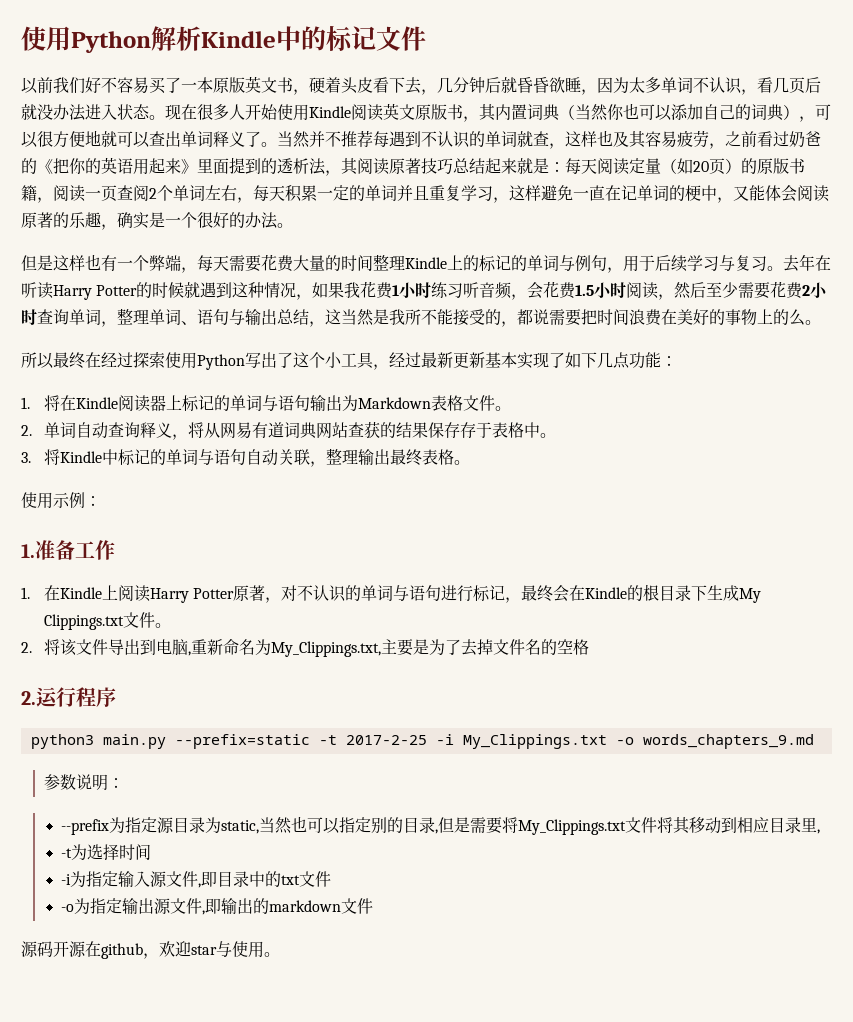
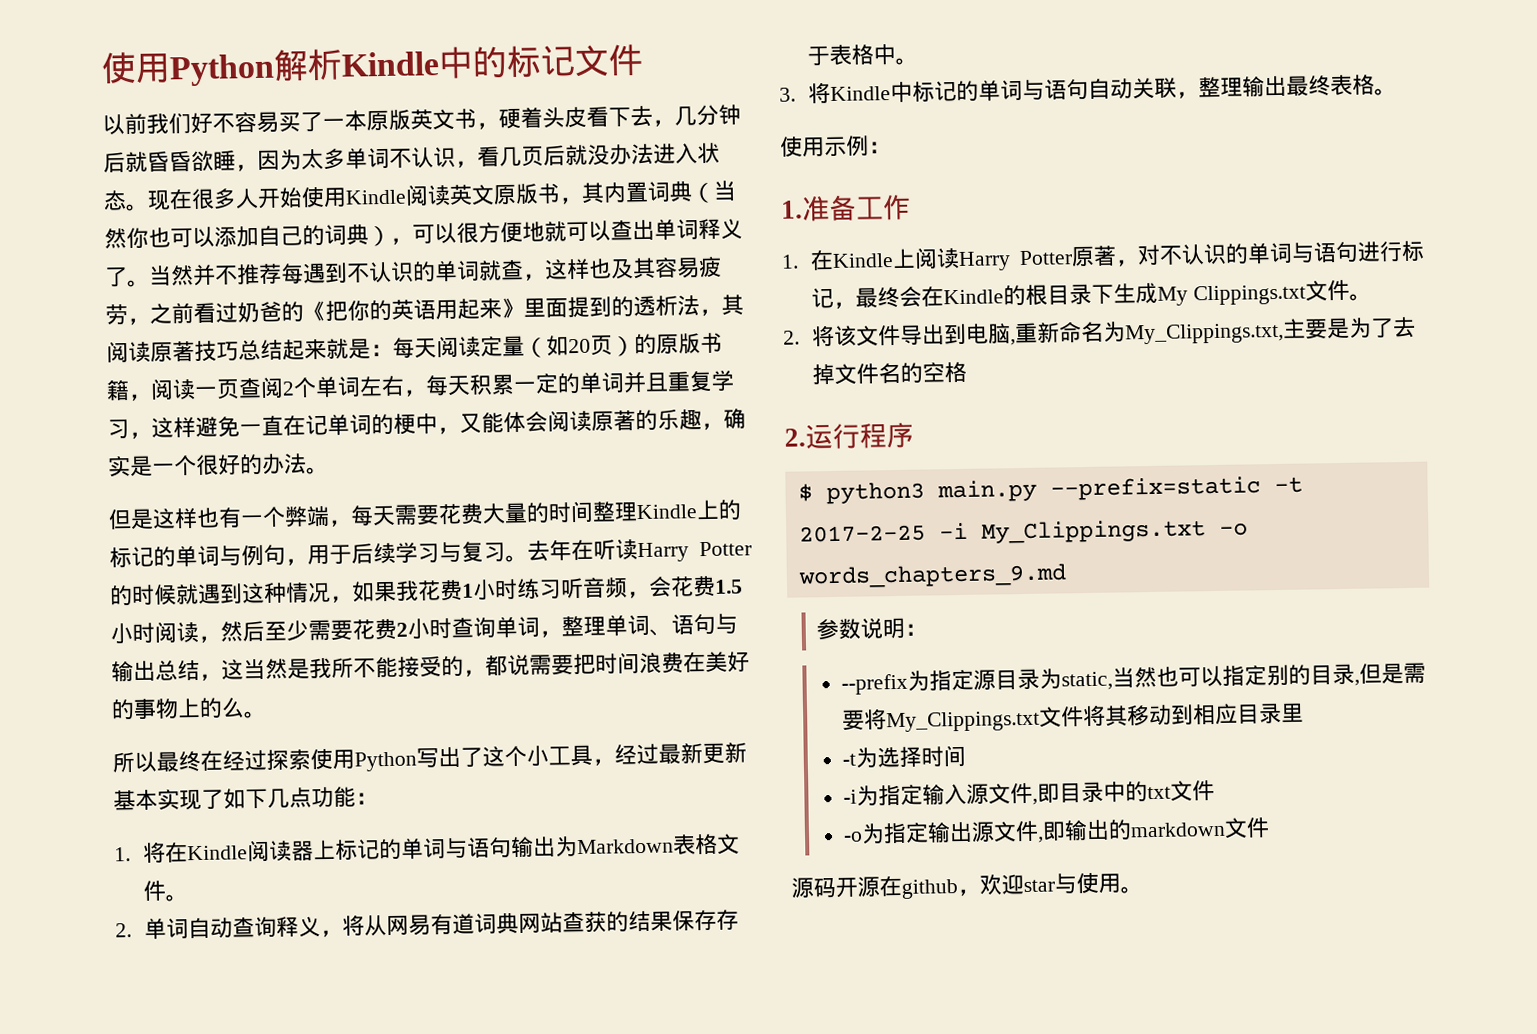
- python3 main.py --prefix=static -t 2017-2-25 -i My_Clippings.txt -o words_chapters_9.md
+ $ python3 main.py --prefix=static -t 2017-2-25 -i My_Clippings.txt -o words_chapters_9.md
- --prefix为指定源目录为static,当然也可以指定别的目录,但是需要将My_Clippings.txt文件将其移动到相应目录里,
+ --prefix为指定源目录为static,当然也可以指定别的目录,但是需要将My_Clippings.txt文件将其移动到相应目录里

